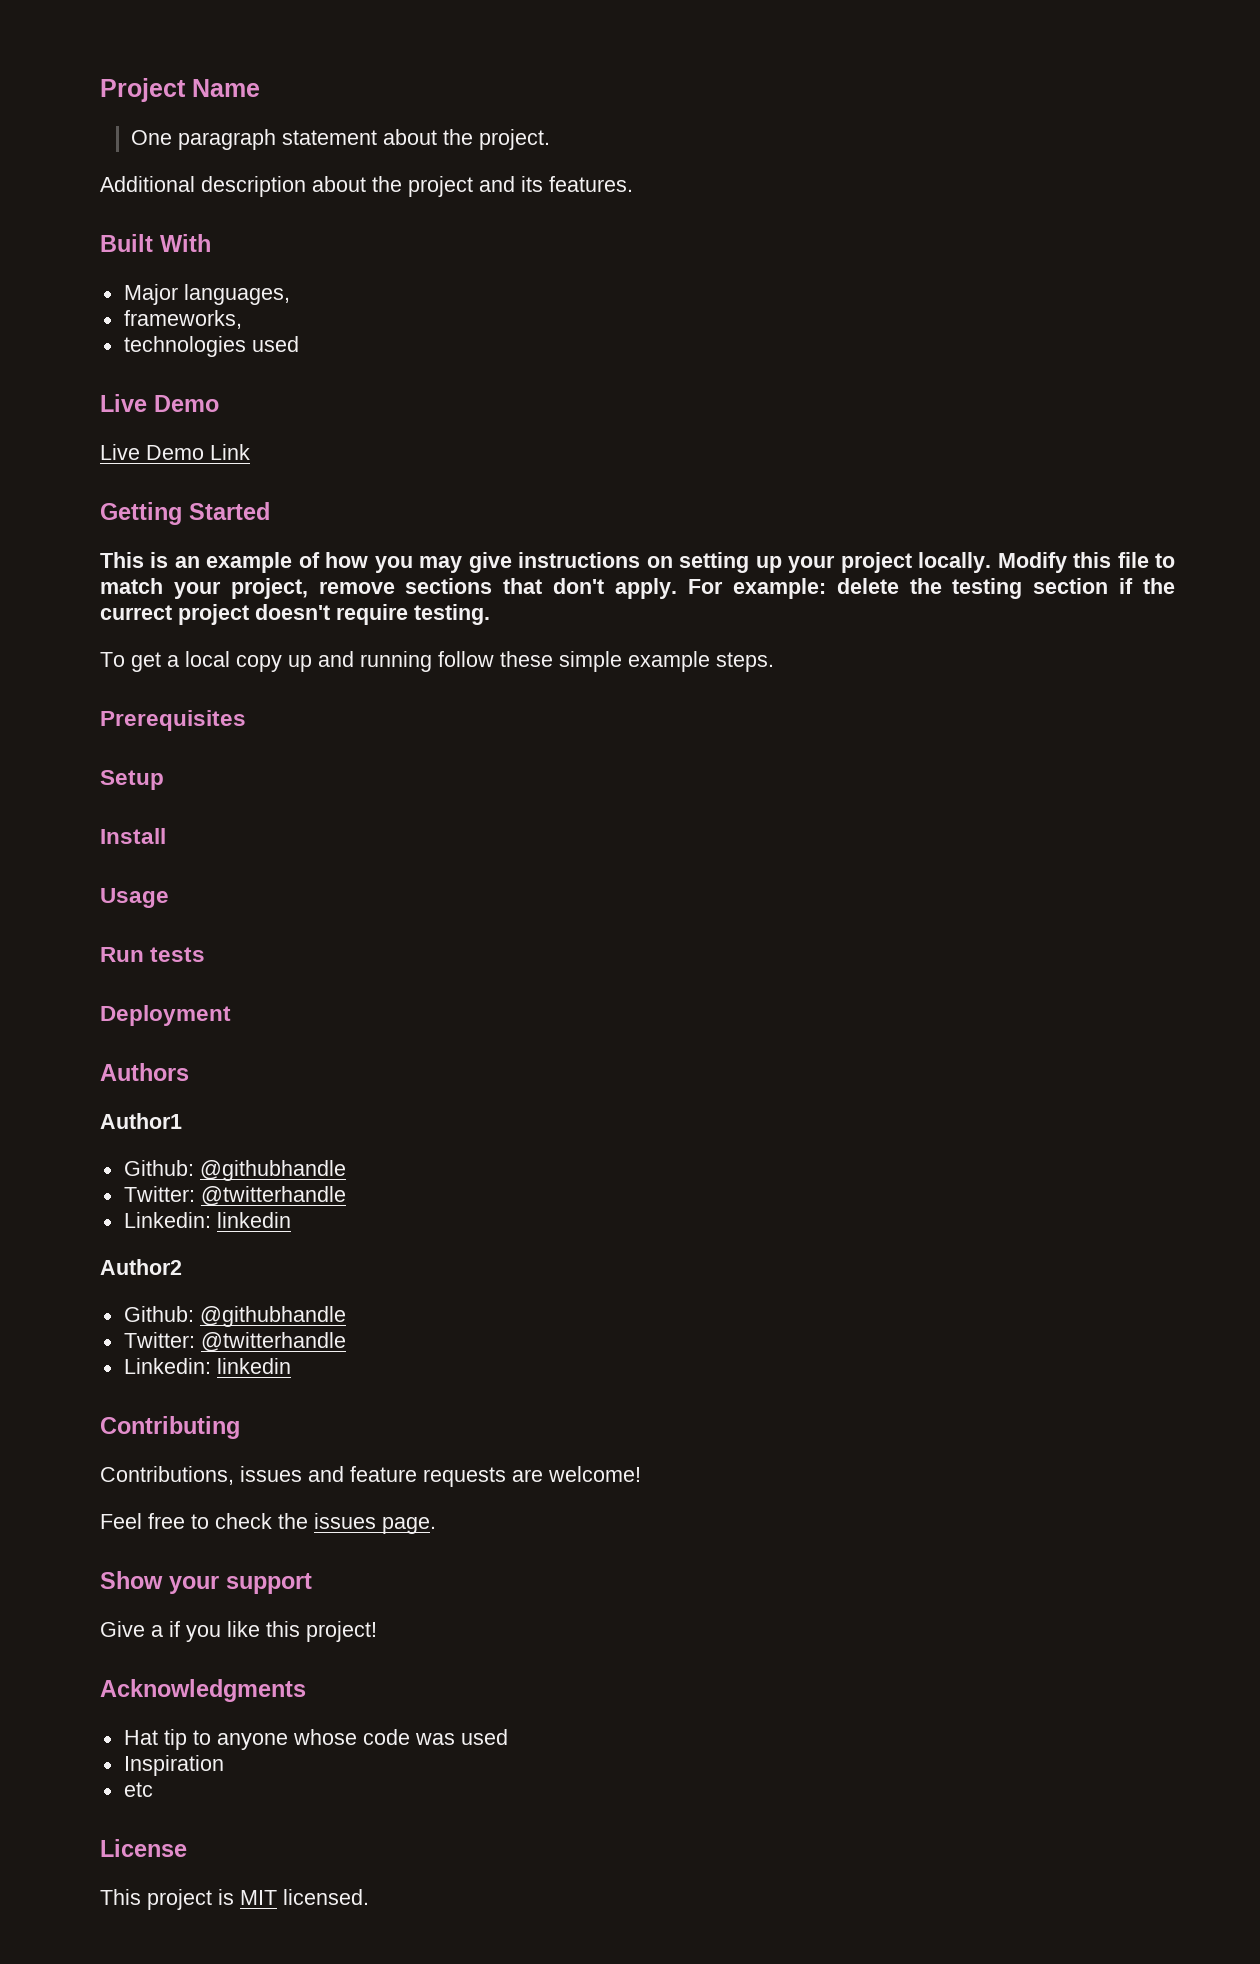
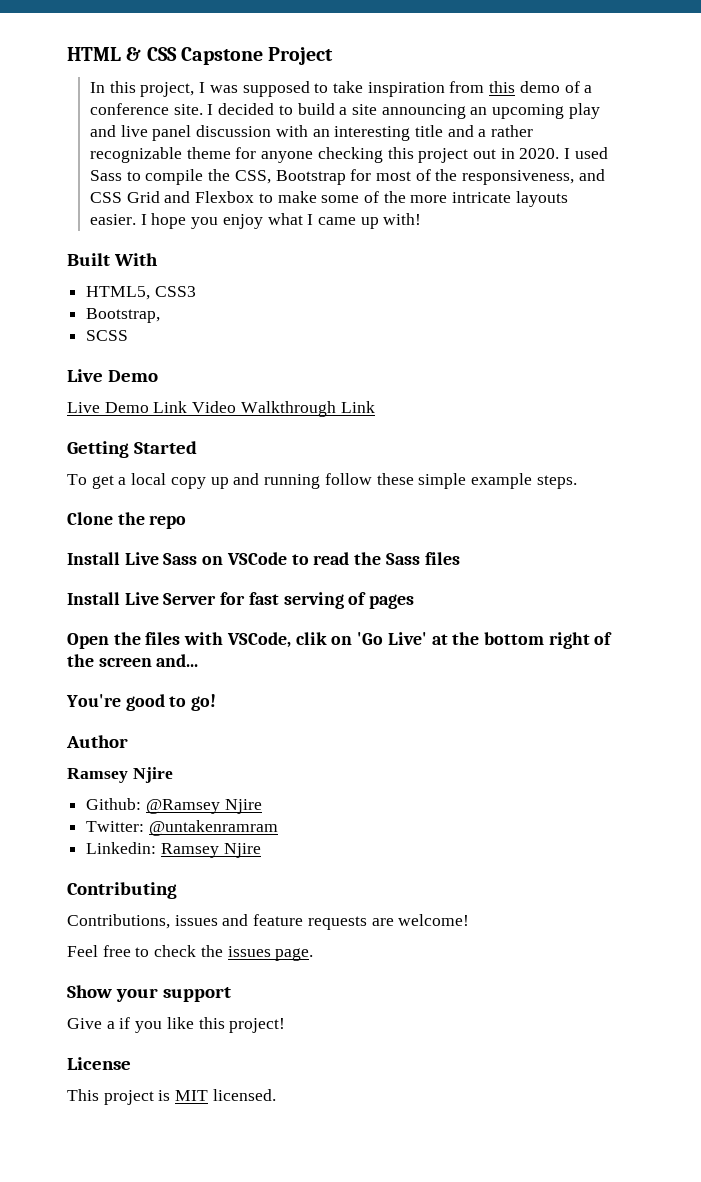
- Project Name
- One paragraph statement about the project.
- Additional description about the project and its features.
+ HTML & CSS Capstone Project
+ In this project, I was supposed to take inspiration from this demo of a conference site. I decided to build a site announcing an upcoming play and live panel discussion with an interesting title and a rather recognizable theme for anyone checking this project out in 2020. I used Sass to compile the CSS, Bootstrap for most of the responsiveness, and CSS Grid and Flexbox to make some of the more intricate layouts easier. I hope you enjoy what I came up with!
  Built With
- Major languages,
- frameworks,
- technologies used
+ HTML5, CSS3
+ Bootstrap,
+ SCSS
- Live Demo Link
+ Live Demo Link Video Walkthrough Link
- This is an example of how you may give instructions on setting up your project locally. Modify this file to match your project, remove sections that don't apply. For example: delete the testing section if the currect project doesn't require testing.
- Prerequisites
- Setup
- Install
- Usage
- Run tests
- Deployment
- Authors
- Author1
- Github: @githubhandle
- Twitter: @twitterhandle
- Linkedin: linkedin
- Author2
- Github: @githubhandle
- Twitter: @twitterhandle
- Linkedin: linkedin
+ Clone the repo
+ Install Live Sass on VSCode to read the Sass files
+ Install Live Server for fast serving of pages
+ Open the files with VSCode, clik on 'Go Live' at the bottom right of the screen and...
+ You're good to go!
+ Author
+ Ramsey Njire
+ Github: @Ramsey Njire
+ Twitter: @untakenramram
+ Linkedin: Ramsey Njire
- Acknowledgments
- Hat tip to anyone whose code was used
- Inspiration
- etc

